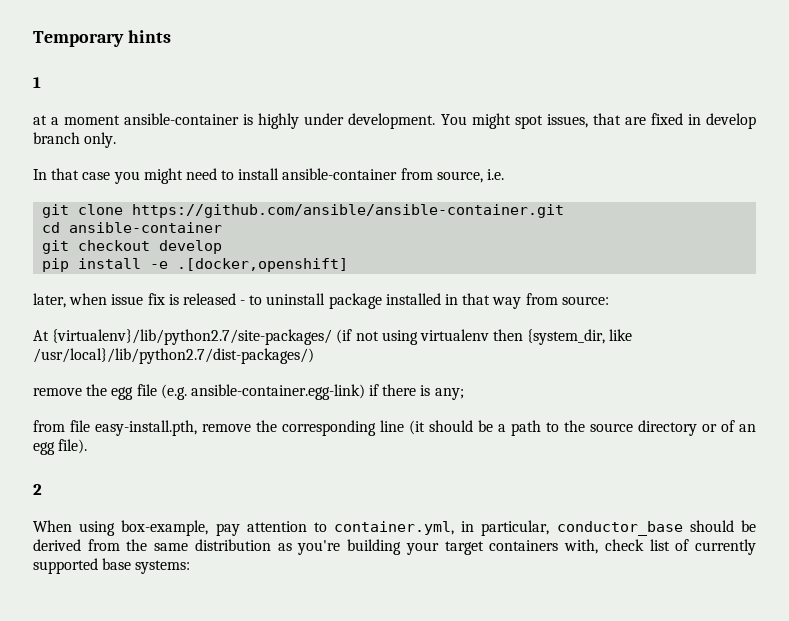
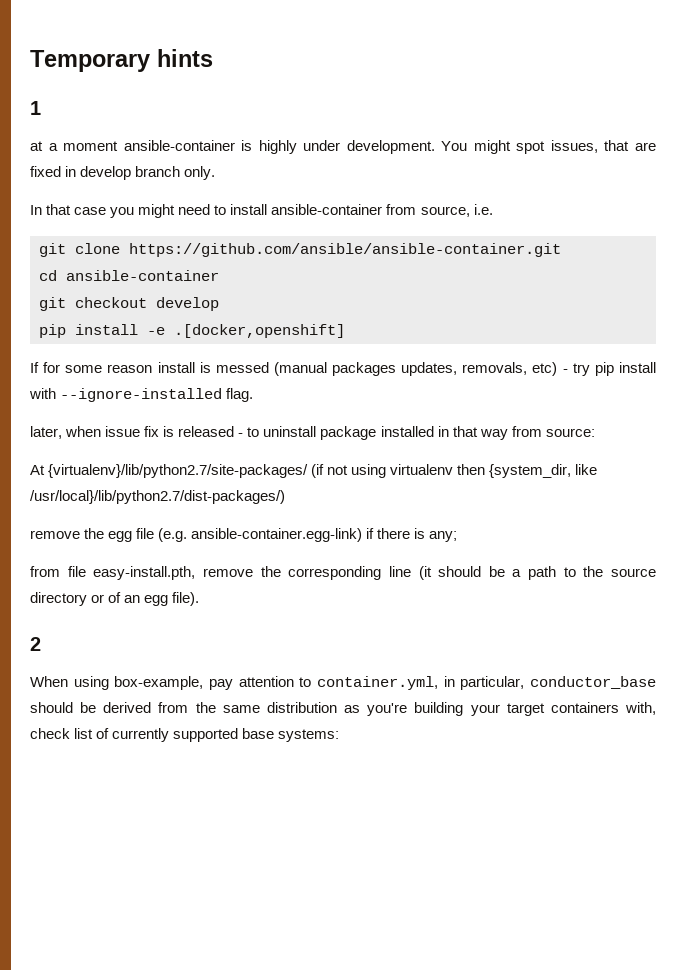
+ If for some reason install is messed (manual packages updates, removals, etc) - try pip install with --ignore-installed flag.

